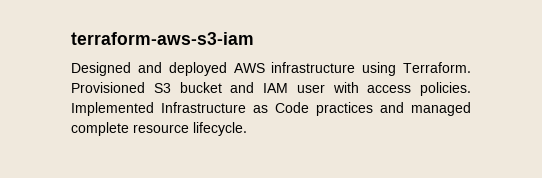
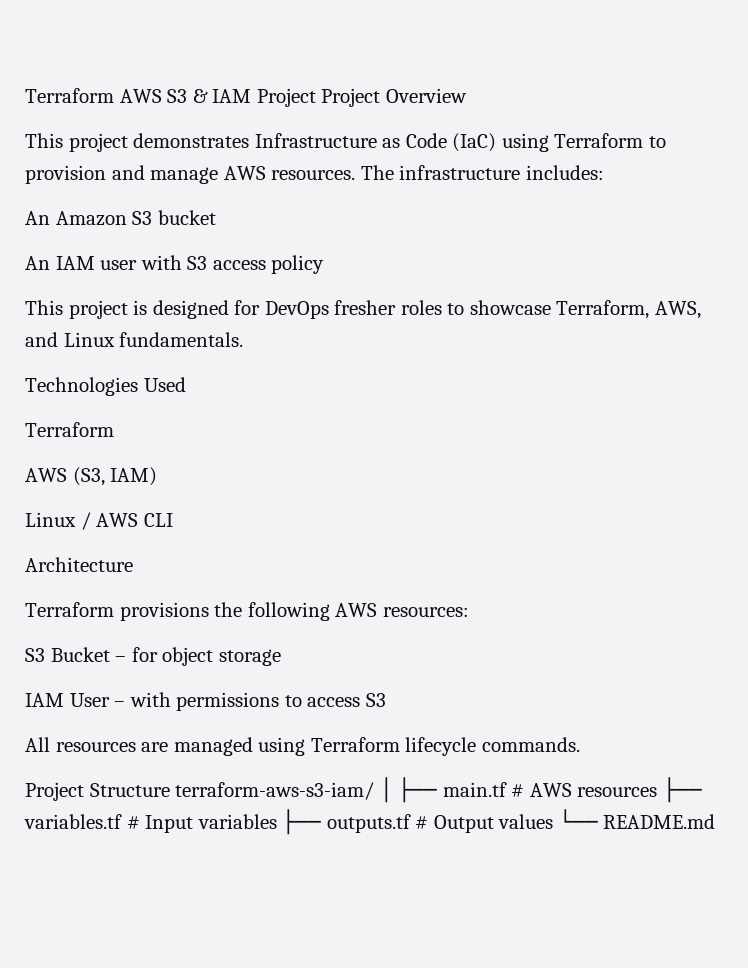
- terraform-aws-s3-iam
- Designed and deployed AWS infrastructure using Terraform. Provisioned S3 bucket and IAM user with access policies. Implemented Infrastructure as Code practices and managed complete resource lifecycle.
+ Terraform AWS S3 & IAM Project Project Overview
+ This project demonstrates Infrastructure as Code (IaC) using Terraform to provision and manage AWS resources. The infrastructure includes:
+ An Amazon S3 bucket
+ An IAM user with S3 access policy
+ This project is designed for DevOps fresher roles to showcase Terraform, AWS, and Linux fundamentals.
+ Technologies Used
+ Terraform
+ AWS (S3, IAM)
+ Linux / AWS CLI
+ Architecture
+ Terraform provisions the following AWS resources:
+ S3 Bucket – for object storage
+ IAM User – with permissions to access S3
+ All resources are managed using Terraform lifecycle commands.
+ Project Structure terraform-aws-s3-iam/ │ ├── main.tf # AWS resources ├── variables.tf # Input variables ├── outputs.tf # Output values └── README.md

